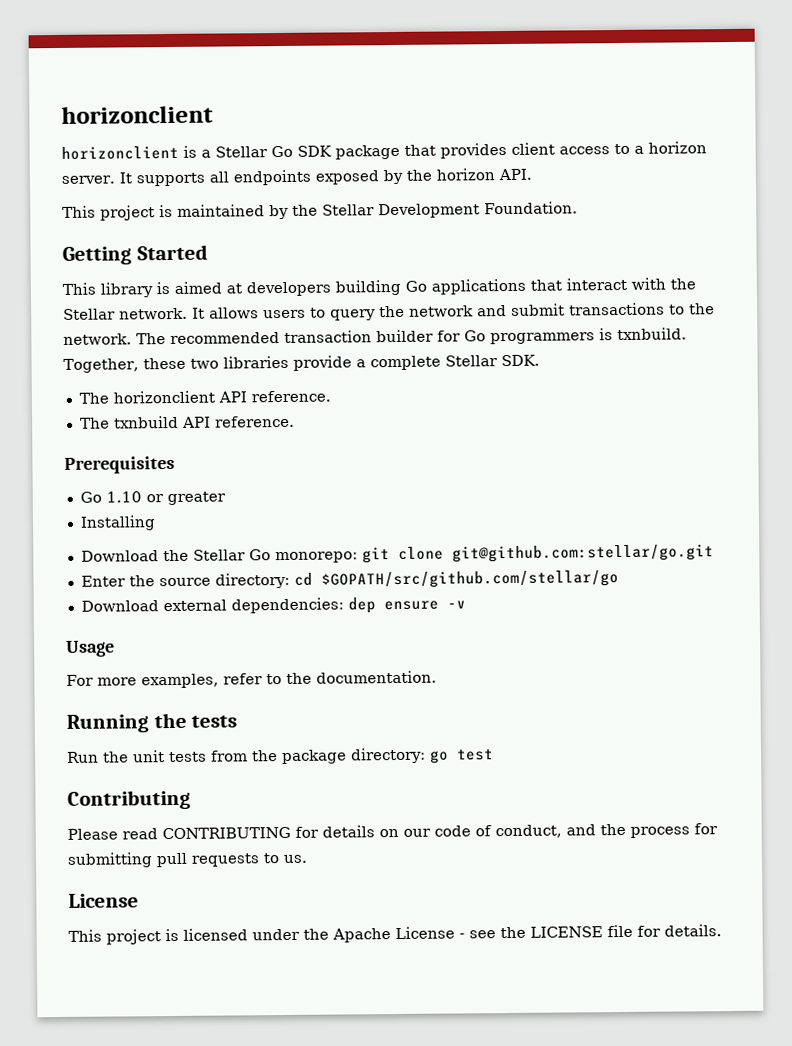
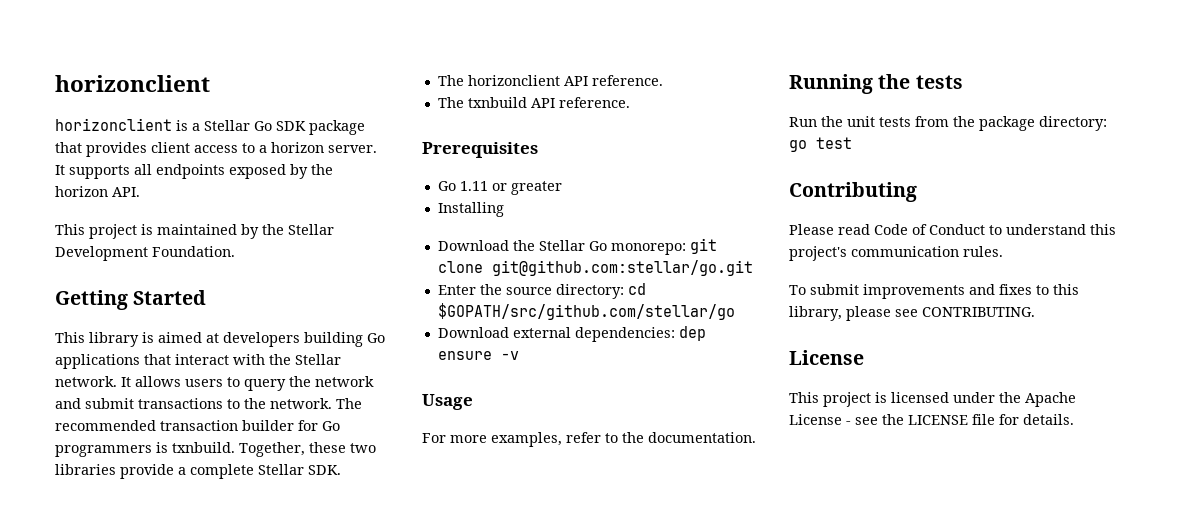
- Go 1.10 or greater
+ Go 1.11 or greater
- Please read CONTRIBUTING for details on our code of conduct, and the process for submitting pull requests to us.
+ Please read Code of Conduct to understand this project's communication rules.
+ To submit improvements and fixes to this library, please see CONTRIBUTING.

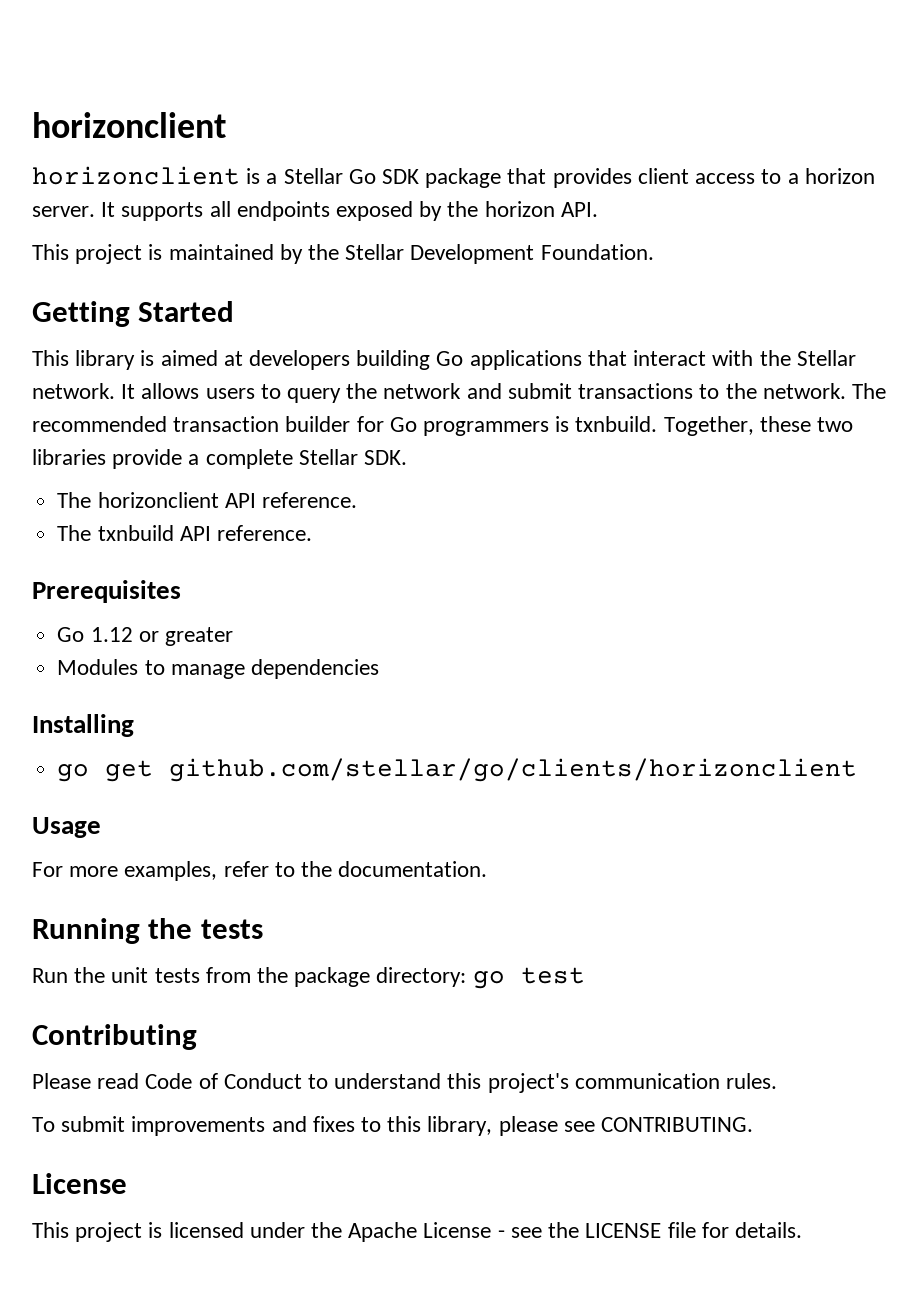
- Go 1.11 or greater
+ Go 1.12 or greater
+ Modules to manage dependencies
  Installing
- Download the Stellar Go monorepo: git clone git@github.com:stellar/go.git
- Enter the source directory: cd $GOPATH/src/github.com/stellar/go
- Download external dependencies: dep ensure -v
+ go get github.com/stellar/go/clients/horizonclient

